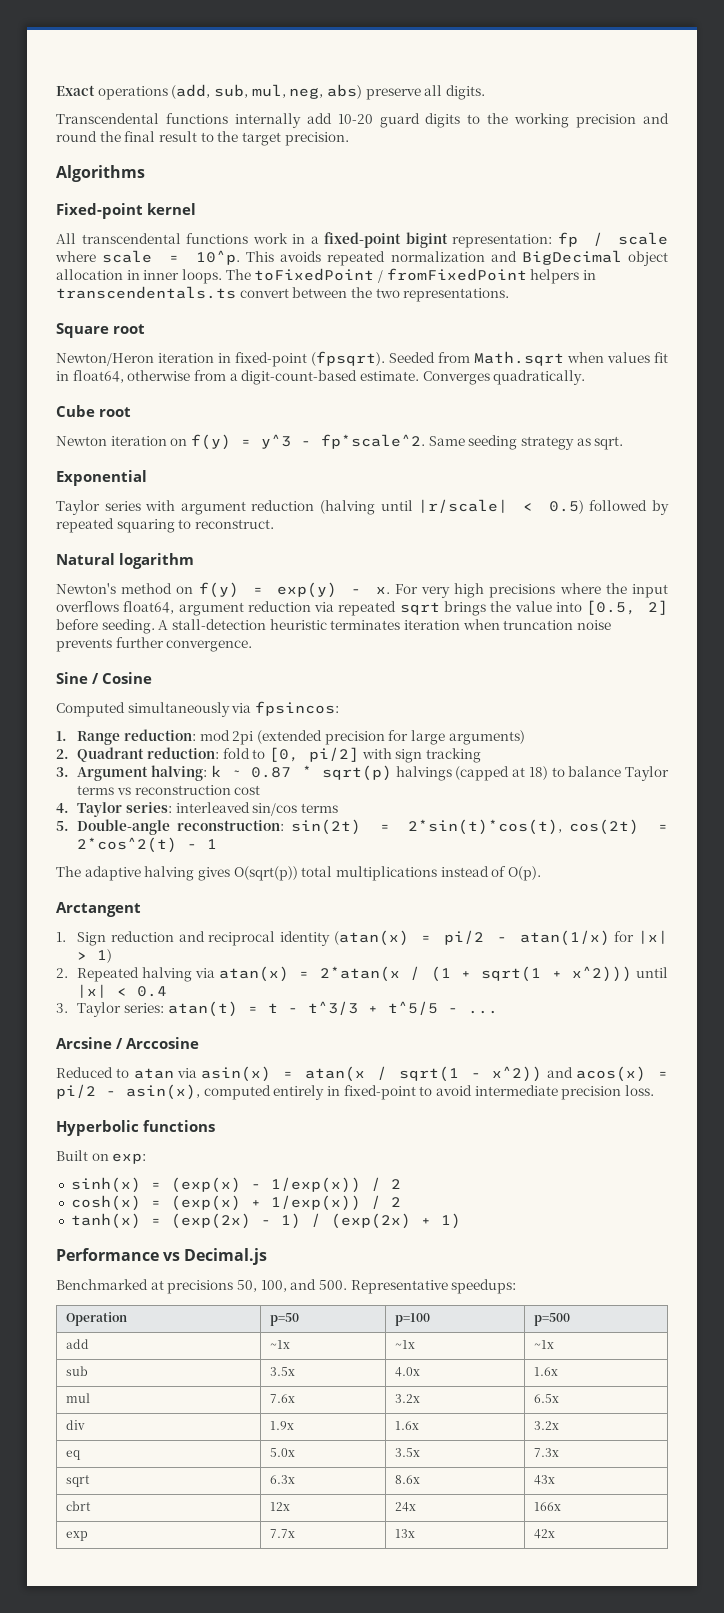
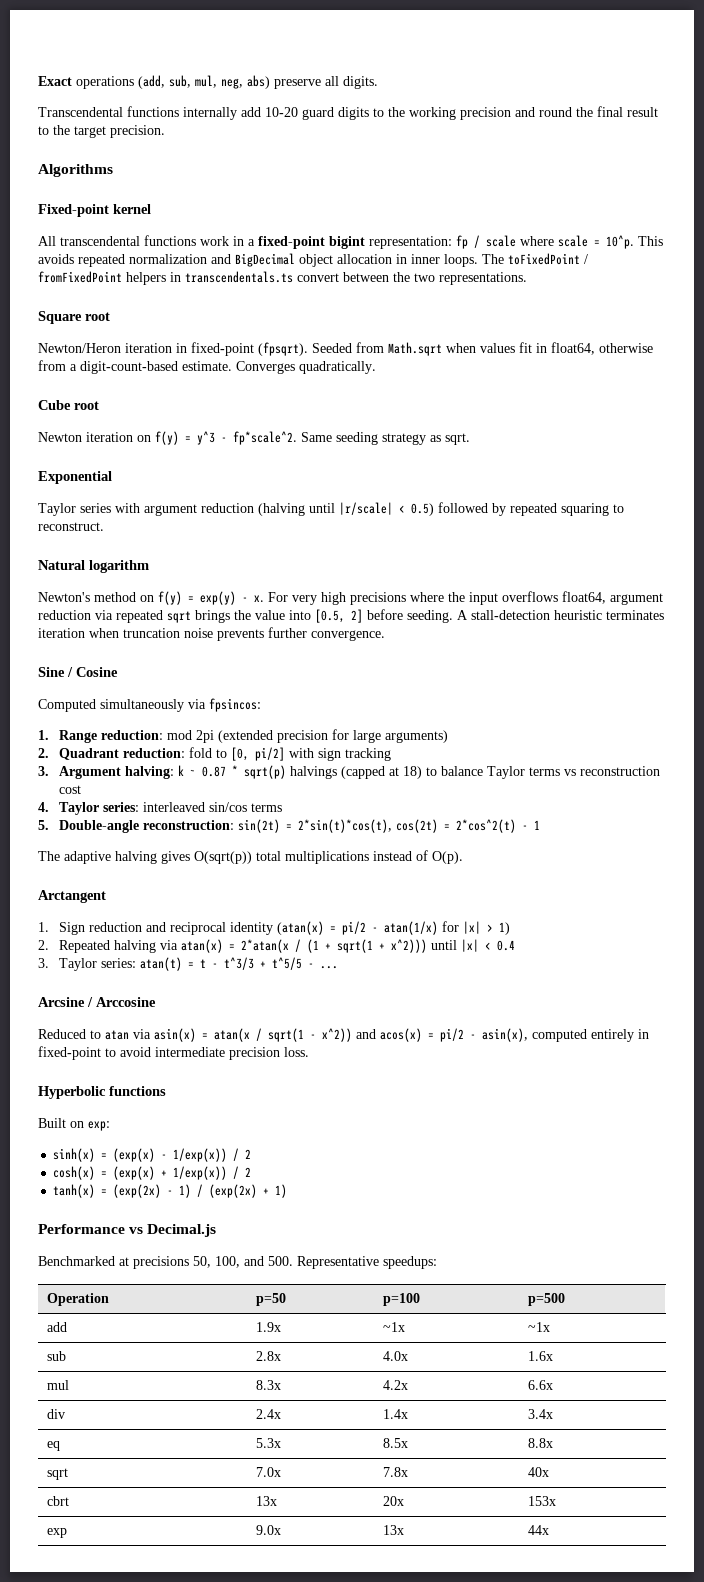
- add | ~1x | ~1x | ~1x
+ add | 1.9x | ~1x | ~1x
- sub | 3.5x | 4.0x | 1.6x
+ sub | 2.8x | 4.0x | 1.6x
- mul | 7.6x | 3.2x | 6.5x
- div | 1.9x | 1.6x | 3.2x
- eq | 5.0x | 3.5x | 7.3x
- sqrt | 6.3x | 8.6x | 43x
- cbrt | 12x | 24x | 166x
+ mul | 8.3x | 4.2x | 6.6x
+ div | 2.4x | 1.4x | 3.4x
+ eq | 5.3x | 8.5x | 8.8x
+ sqrt | 7.0x | 7.8x | 40x
+ cbrt | 13x | 20x | 153x
- exp | 7.7x | 13x | 42x
+ exp | 9.0x | 13x | 44x

